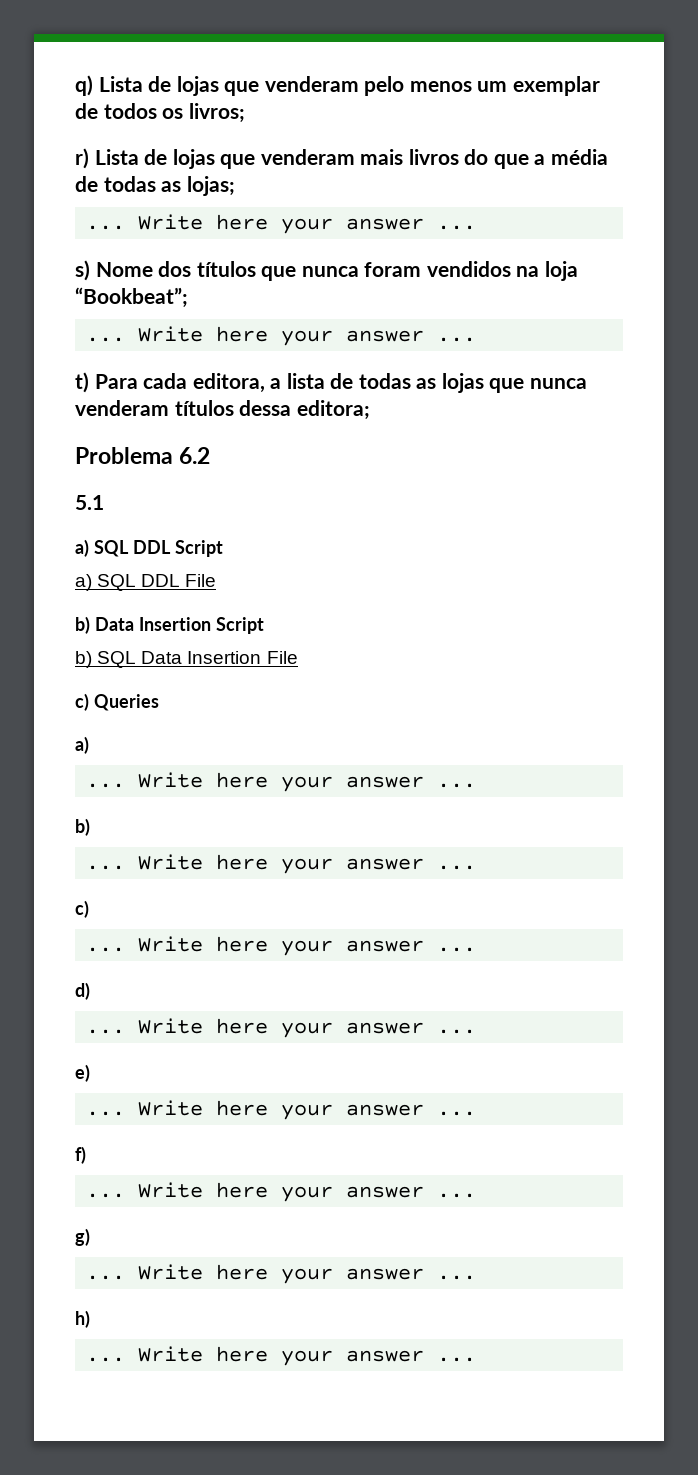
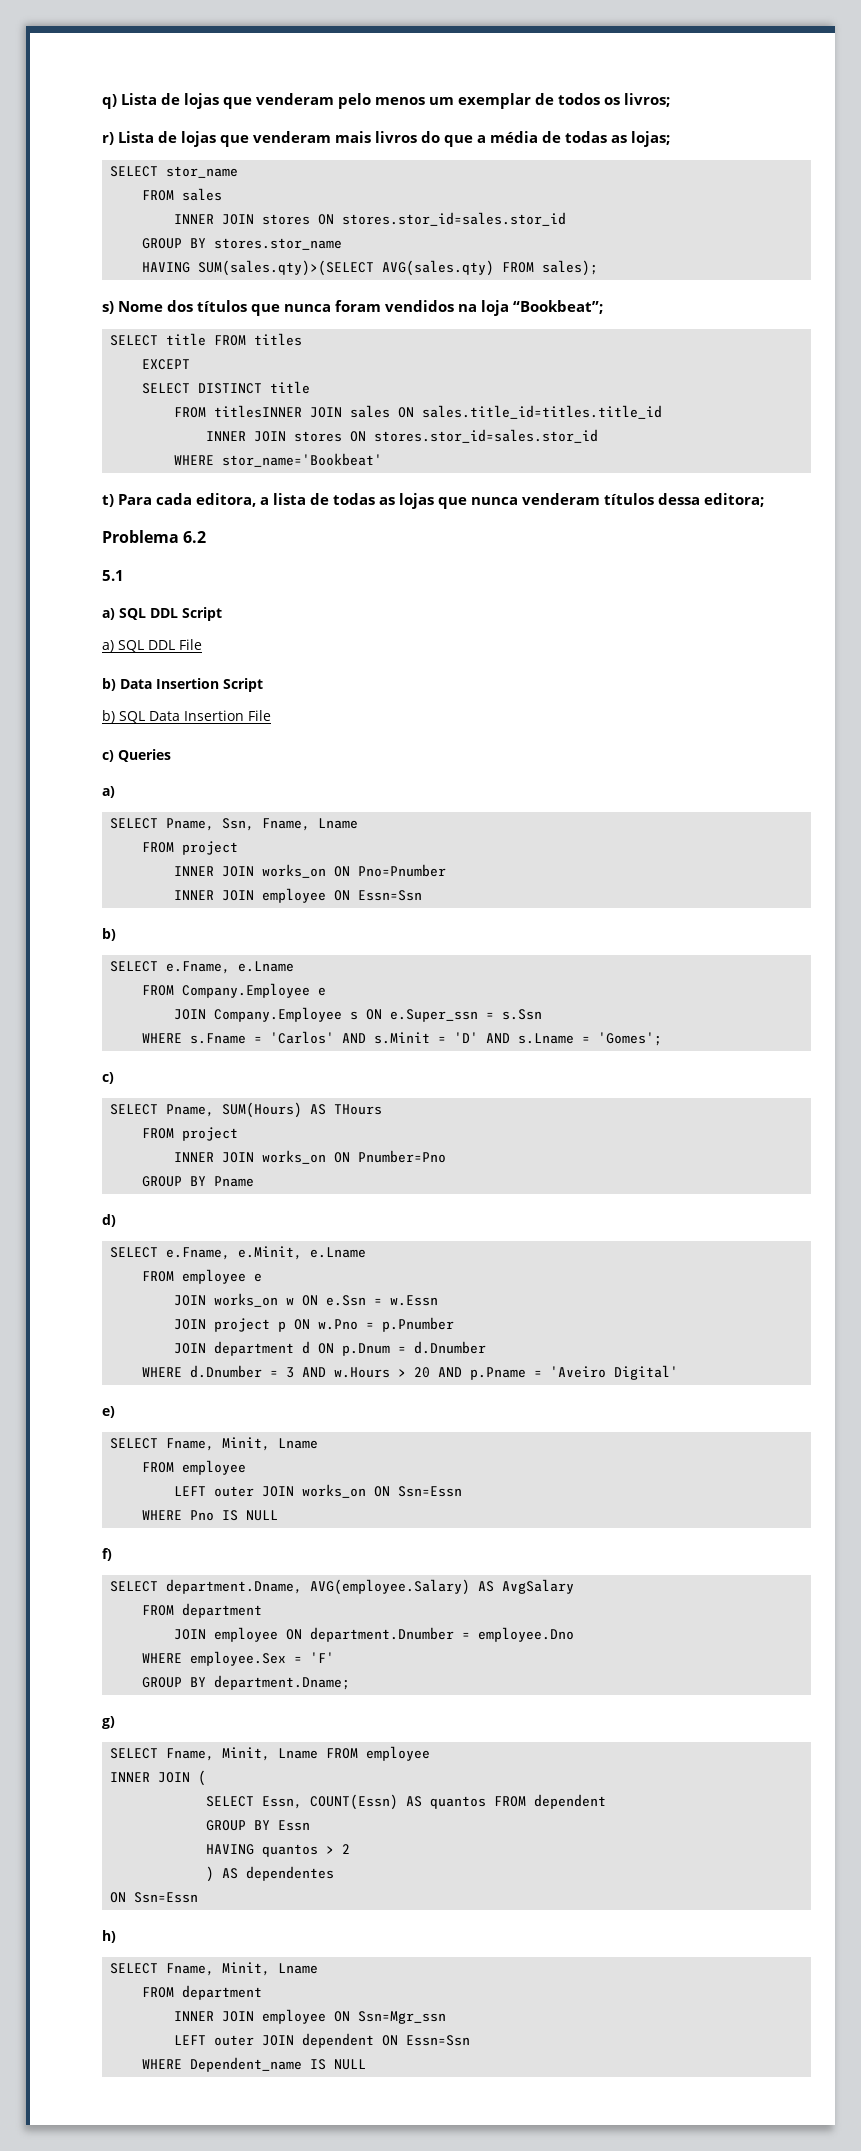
  r) Lista de lojas que venderam mais livros do que a média de todas as lojas;
- ... Write here your answer ...
+ SELECT stor_name
+ FROM sales
+ INNER JOIN stores ON stores.stor_id=sales.stor_id
+ GROUP BY stores.stor_name
+ HAVING SUM(sales.qty)>(SELECT AVG(sales.qty) FROM sales);
  s) Nome dos títulos que nunca foram vendidos na loja “Bookbeat”;
- ... Write here your answer ...
+ SELECT title FROM titles
+ EXCEPT
+ SELECT DISTINCT title
+ FROM titlesINNER JOIN sales ON sales.title_id=titles.title_id
+ INNER JOIN stores ON stores.stor_id=sales.stor_id
+ WHERE stor_name='Bookbeat'
  c) Queries
  a)
- ... Write here your answer ...
+ SELECT Pname, Ssn, Fname, Lname
+ FROM project
+ INNER JOIN works_on ON Pno=Pnumber
+ INNER JOIN employee ON Essn=Ssn
  b)
- ... Write here your answer ...
+ SELECT e.Fname, e.Lname
+ FROM Company.Employee e
+ JOIN Company.Employee s ON e.Super_ssn = s.Ssn
+ WHERE s.Fname = 'Carlos' AND s.Minit = 'D' AND s.Lname = 'Gomes';
  c)
- ... Write here your answer ...
+ SELECT Pname, SUM(Hours) AS THours
+ FROM project
+ INNER JOIN works_on ON Pnumber=Pno
+ GROUP BY Pname
  d)
- ... Write here your answer ...
+ SELECT e.Fname, e.Minit, e.Lname
+ FROM employee e
+ JOIN works_on w ON e.Ssn = w.Essn
+ JOIN project p ON w.Pno = p.Pnumber
+ JOIN department d ON p.Dnum = d.Dnumber
+ WHERE d.Dnumber = 3 AND w.Hours > 20 AND p.Pname = 'Aveiro Digital'
  e)
- ... Write here your answer ...
+ SELECT Fname, Minit, Lname
+ FROM employee
+ LEFT outer JOIN works_on ON Ssn=Essn
+ WHERE Pno IS NULL
  f)
- ... Write here your answer ...
+ SELECT department.Dname, AVG(employee.Salary) AS AvgSalary
+ FROM department
+ JOIN employee ON department.Dnumber = employee.Dno
+ WHERE employee.Sex = 'F'
+ GROUP BY department.Dname;
  g)
- ... Write here your answer ...
+ SELECT Fname, Minit, Lname FROM employee
+ INNER JOIN (
+ SELECT Essn, COUNT(Essn) AS quantos FROM dependent
+ GROUP BY Essn
+ HAVING quantos > 2
+ ) AS dependentes
+ ON Ssn=Essn
  h)
- ... Write here your answer ...
+ SELECT Fname, Minit, Lname
+ FROM department
+ INNER JOIN employee ON Ssn=Mgr_ssn
+ LEFT outer JOIN dependent ON Essn=Ssn
+ WHERE Dependent_name IS NULL

